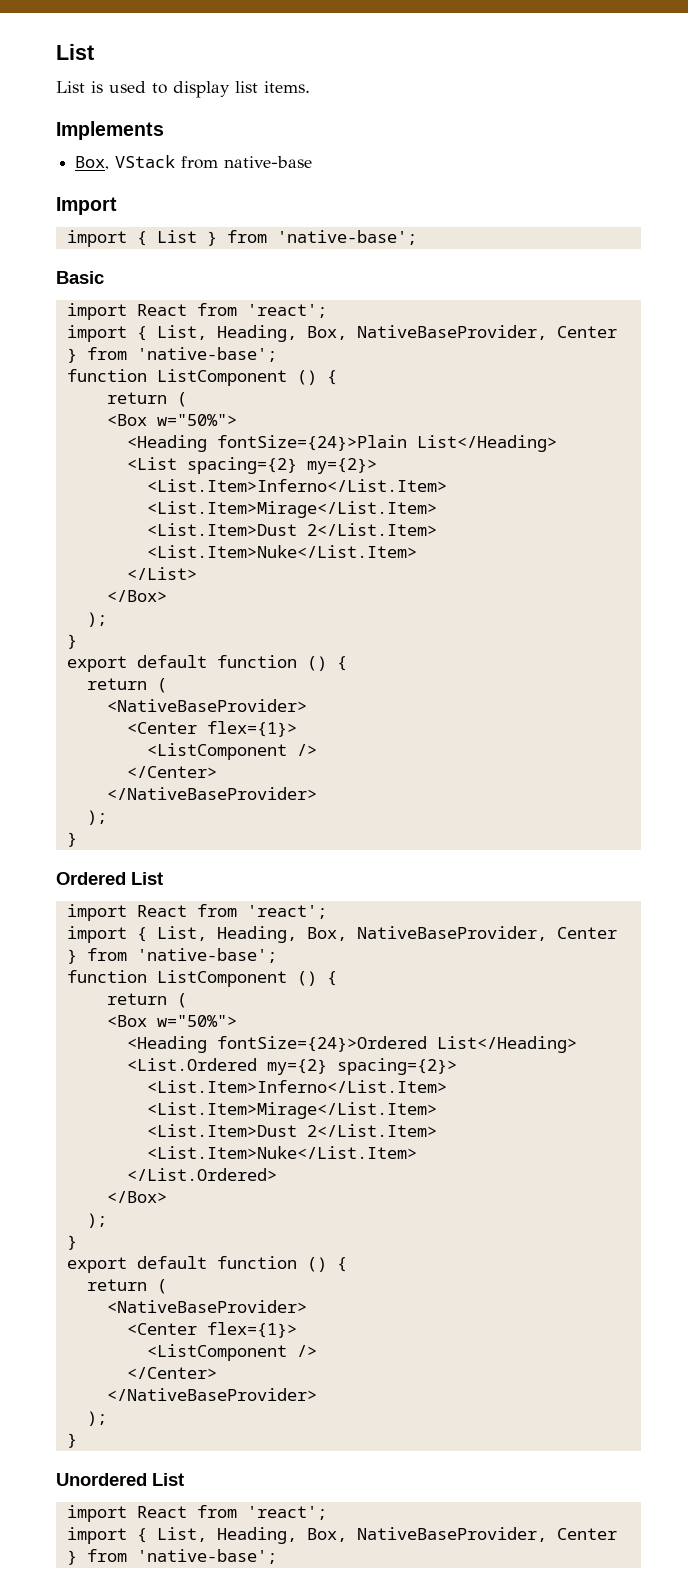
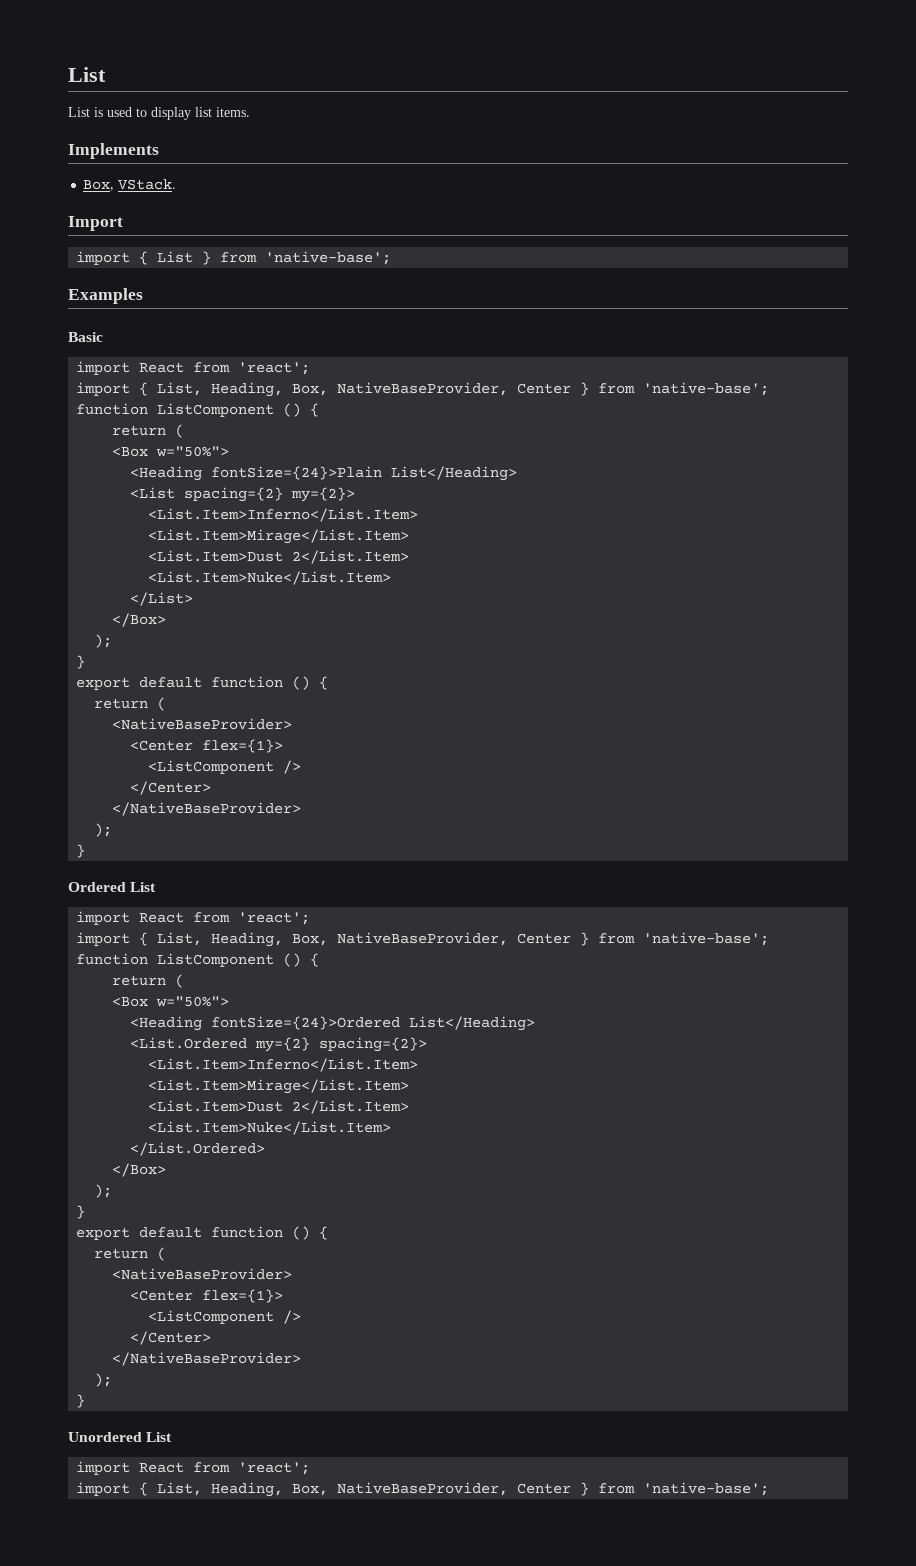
- Box, VStack from native-base
+ Box, VStack.
+ Examples

